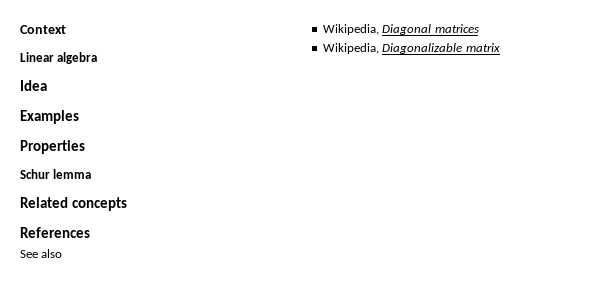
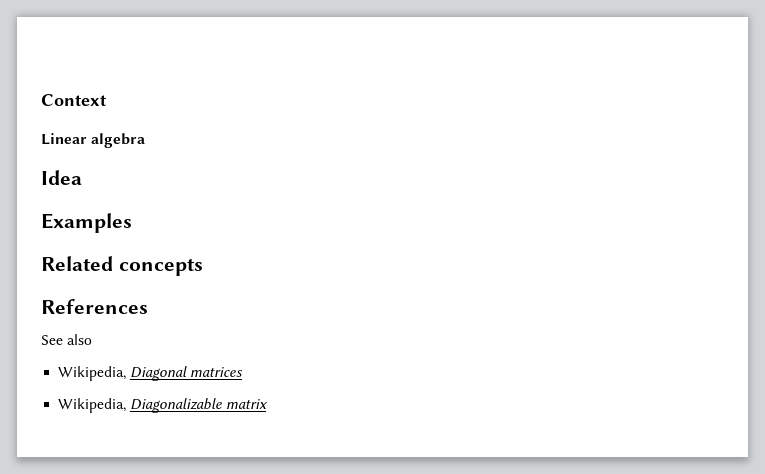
- Properties
- Schur lemma

